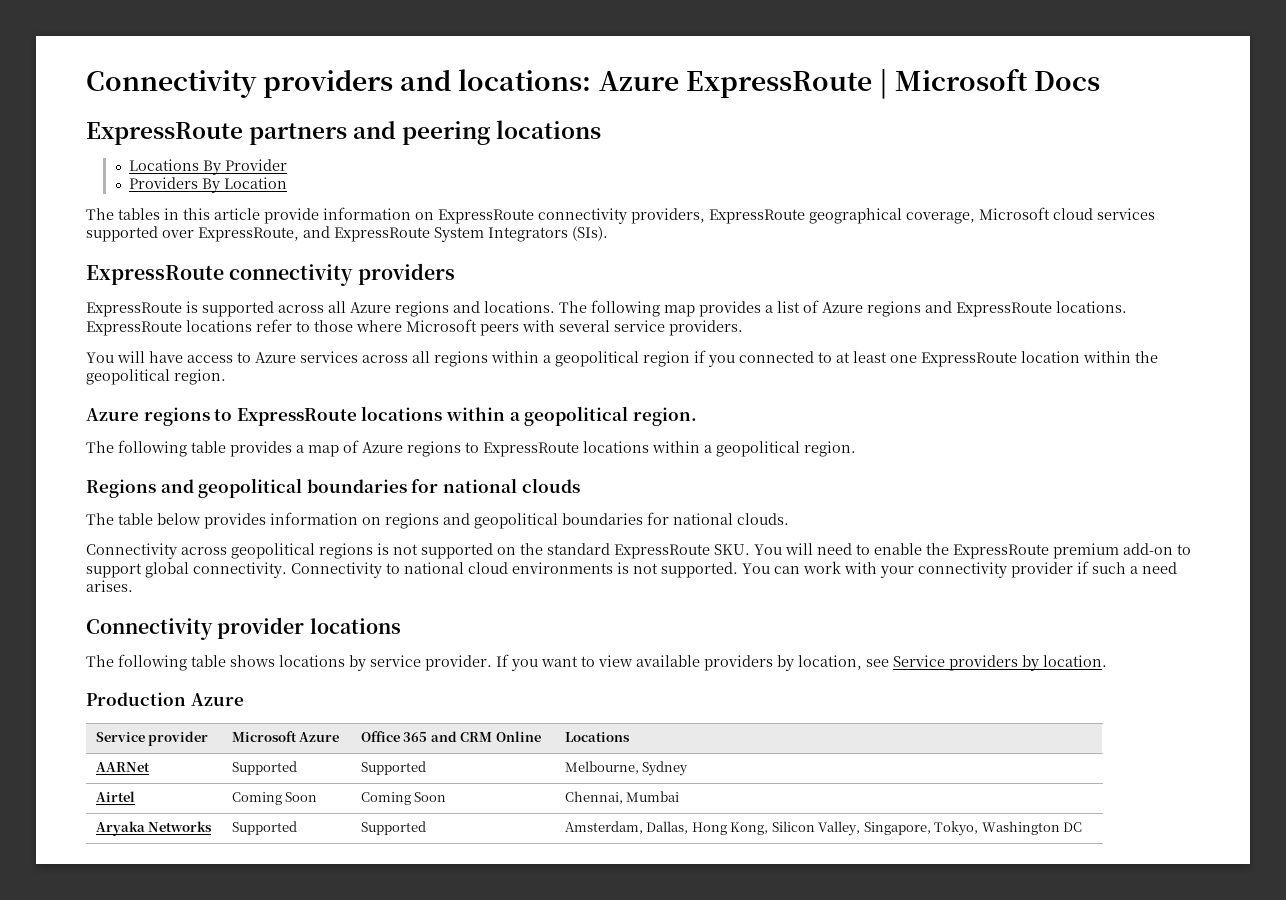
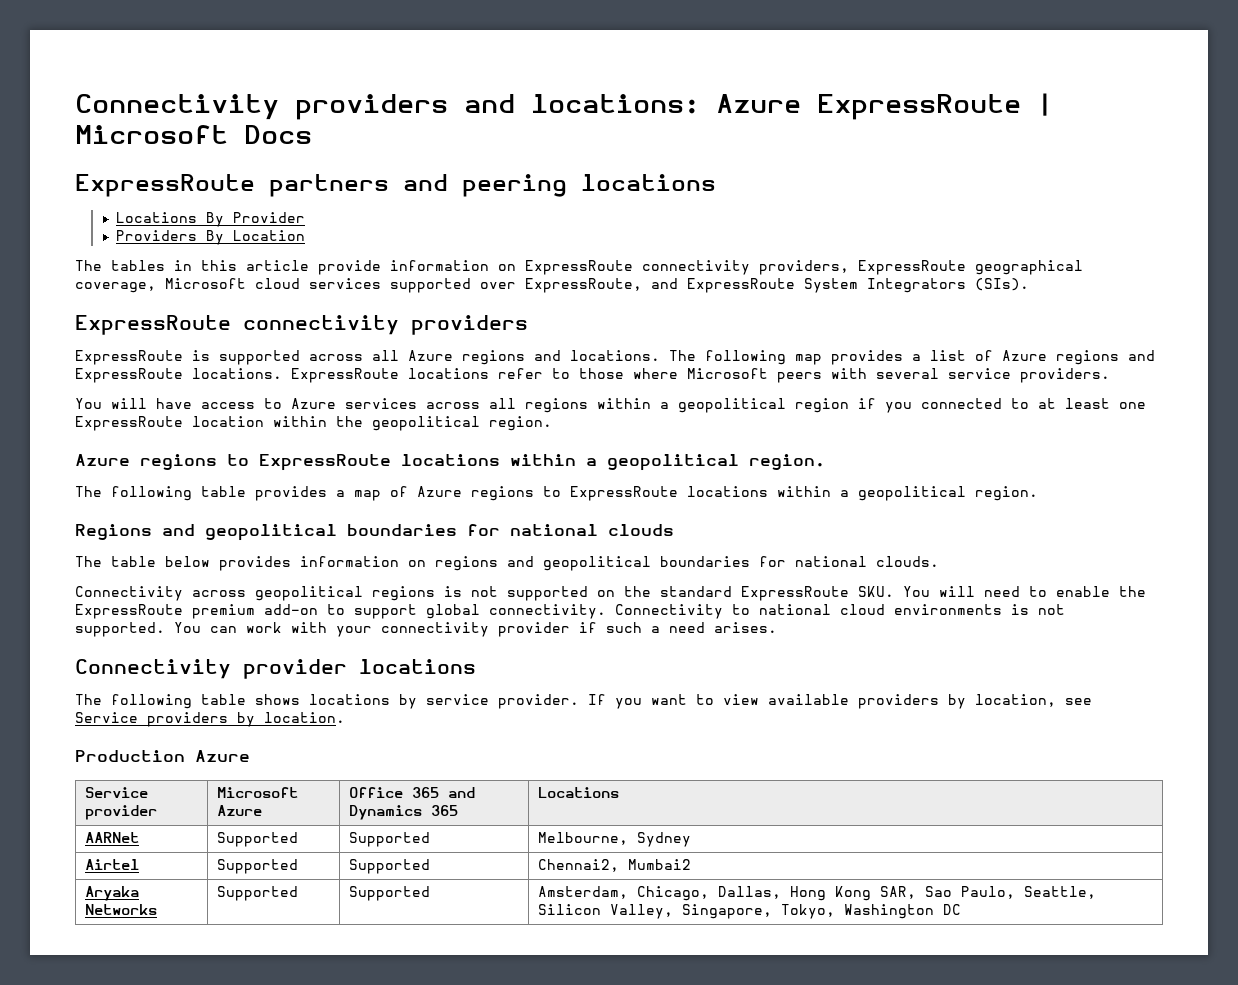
- Service provider | Microsoft Azure | Office 365 and CRM Online | Locations
+ Service provider | Microsoft Azure | Office 365 and Dynamics 365 | Locations
- Airtel | Coming Soon | Coming Soon | Chennai, Mumbai
+ Airtel | Supported | Supported | Chennai2, Mumbai2
- Aryaka Networks | Supported | Supported | Amsterdam, Dallas, Hong Kong, Silicon Valley, Singapore, Tokyo, Washington DC
+ Aryaka Networks | Supported | Supported | Amsterdam, Chicago, Dallas, Hong Kong SAR, Sao Paulo, Seattle, Silicon Valley, Singapore, Tokyo, Washington DC

